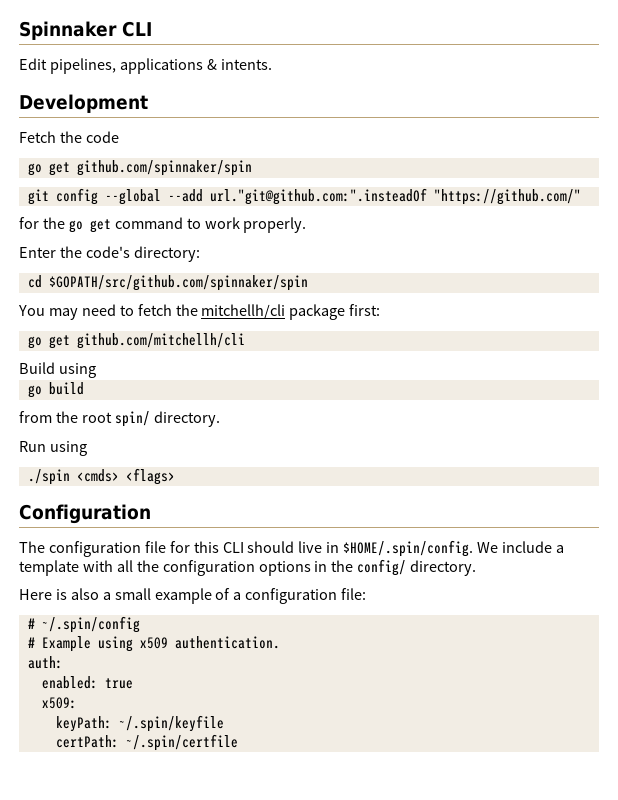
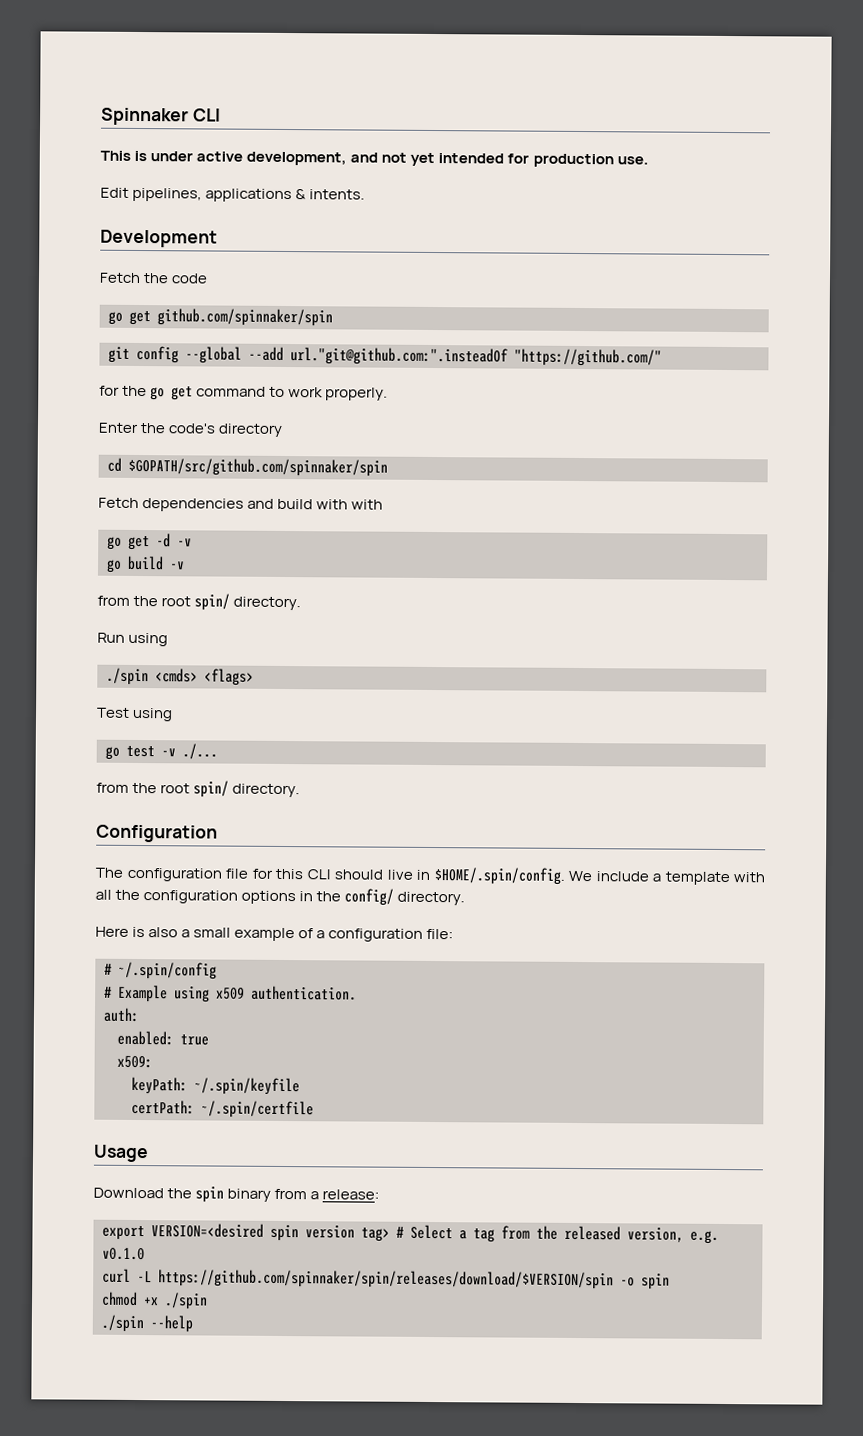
+ This is under active development, and not yet intended for production use.
- Enter the code's directory:
+ Enter the code's directory
- You may need to fetch the mitchellh/cli package first:
- go get github.com/mitchellh/cli
- Build using
+ Fetch dependencies and build with with
+ go get -d -v
- go build
+ go build -v
+ Test using
+ go test -v ./...
+ from the root spin/ directory.
+ Usage
+ Download the spin binary from a release:
+ export VERSION=<desired spin version tag> # Select a tag from the released version, e.g. v0.1.0
+ curl -L https://github.com/spinnaker/spin/releases/download/$VERSION/spin -o spin
+ chmod +x ./spin
+ ./spin --help

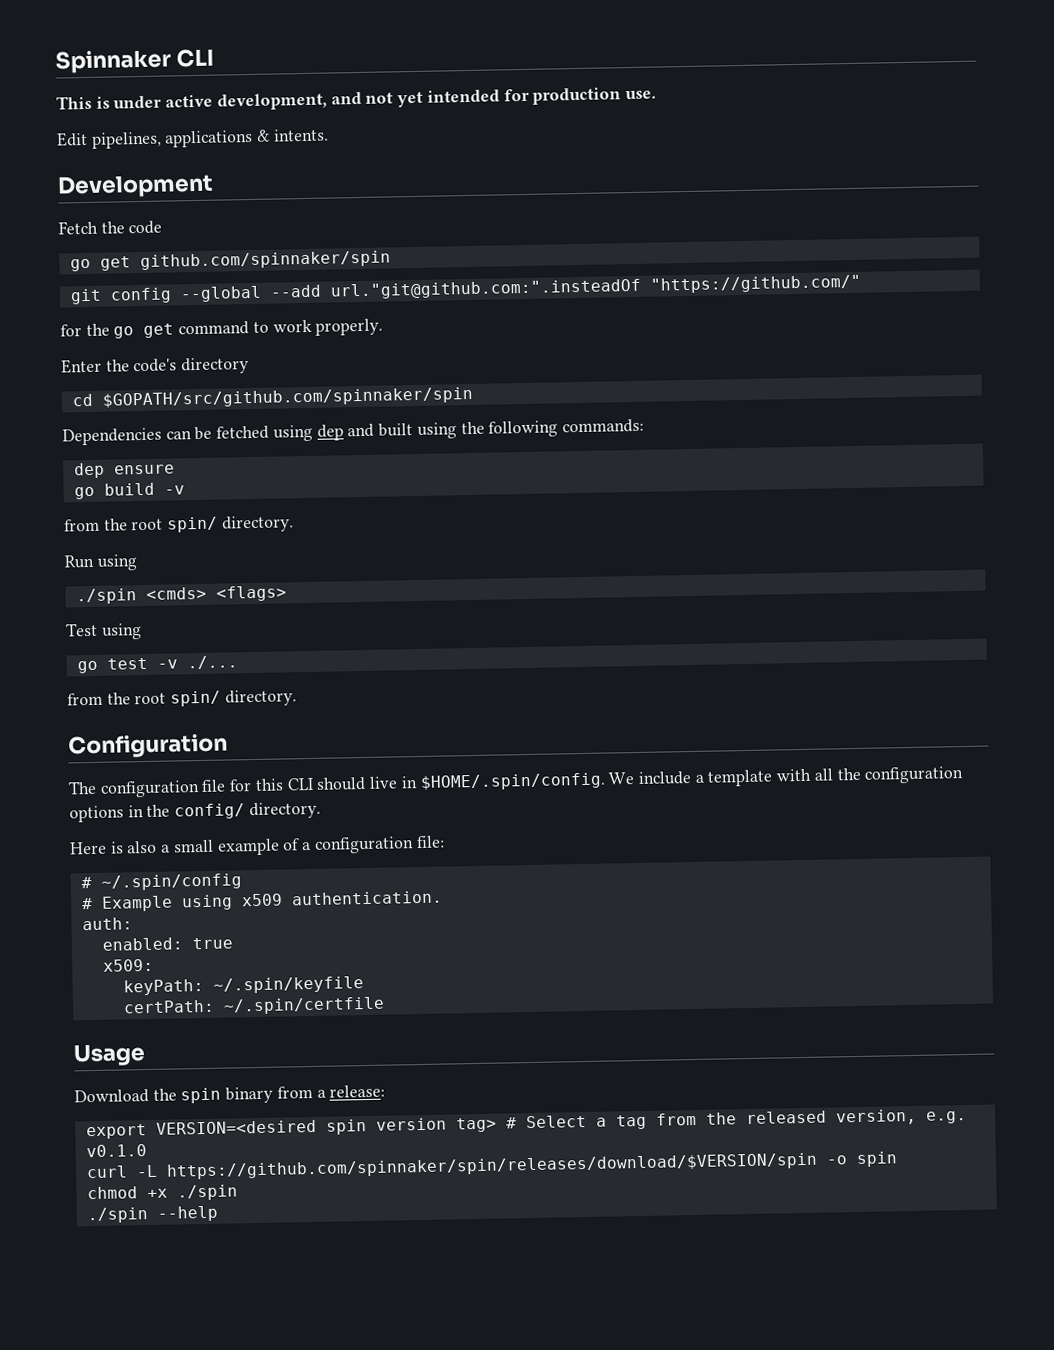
- Fetch dependencies and build with with
- go get -d -v
+ Dependencies can be fetched using dep and built using the following commands:
+ dep ensure

